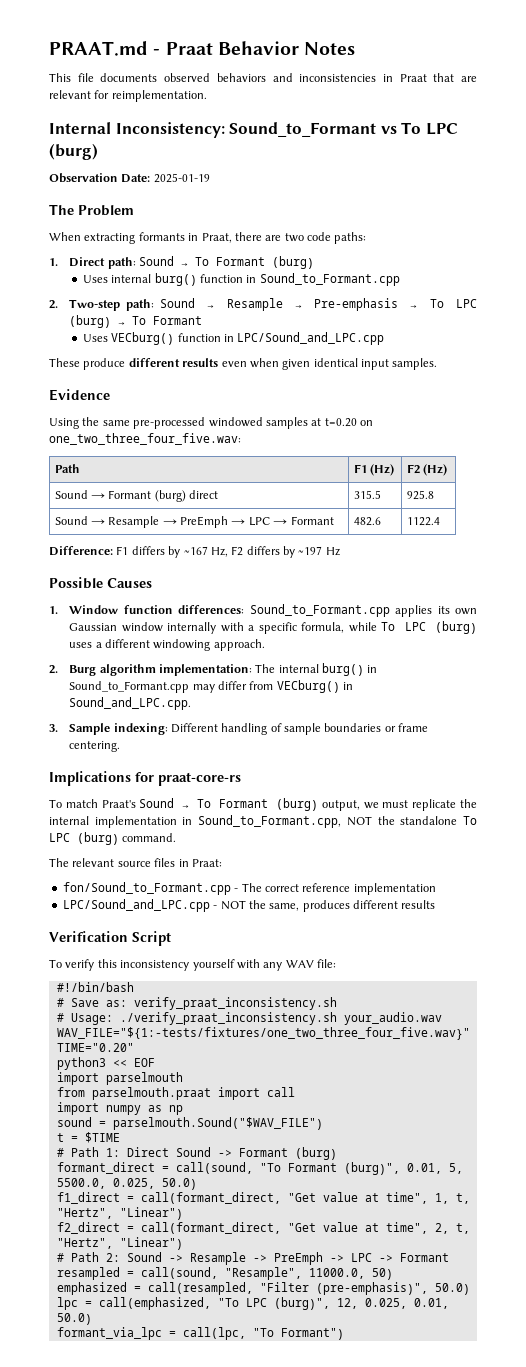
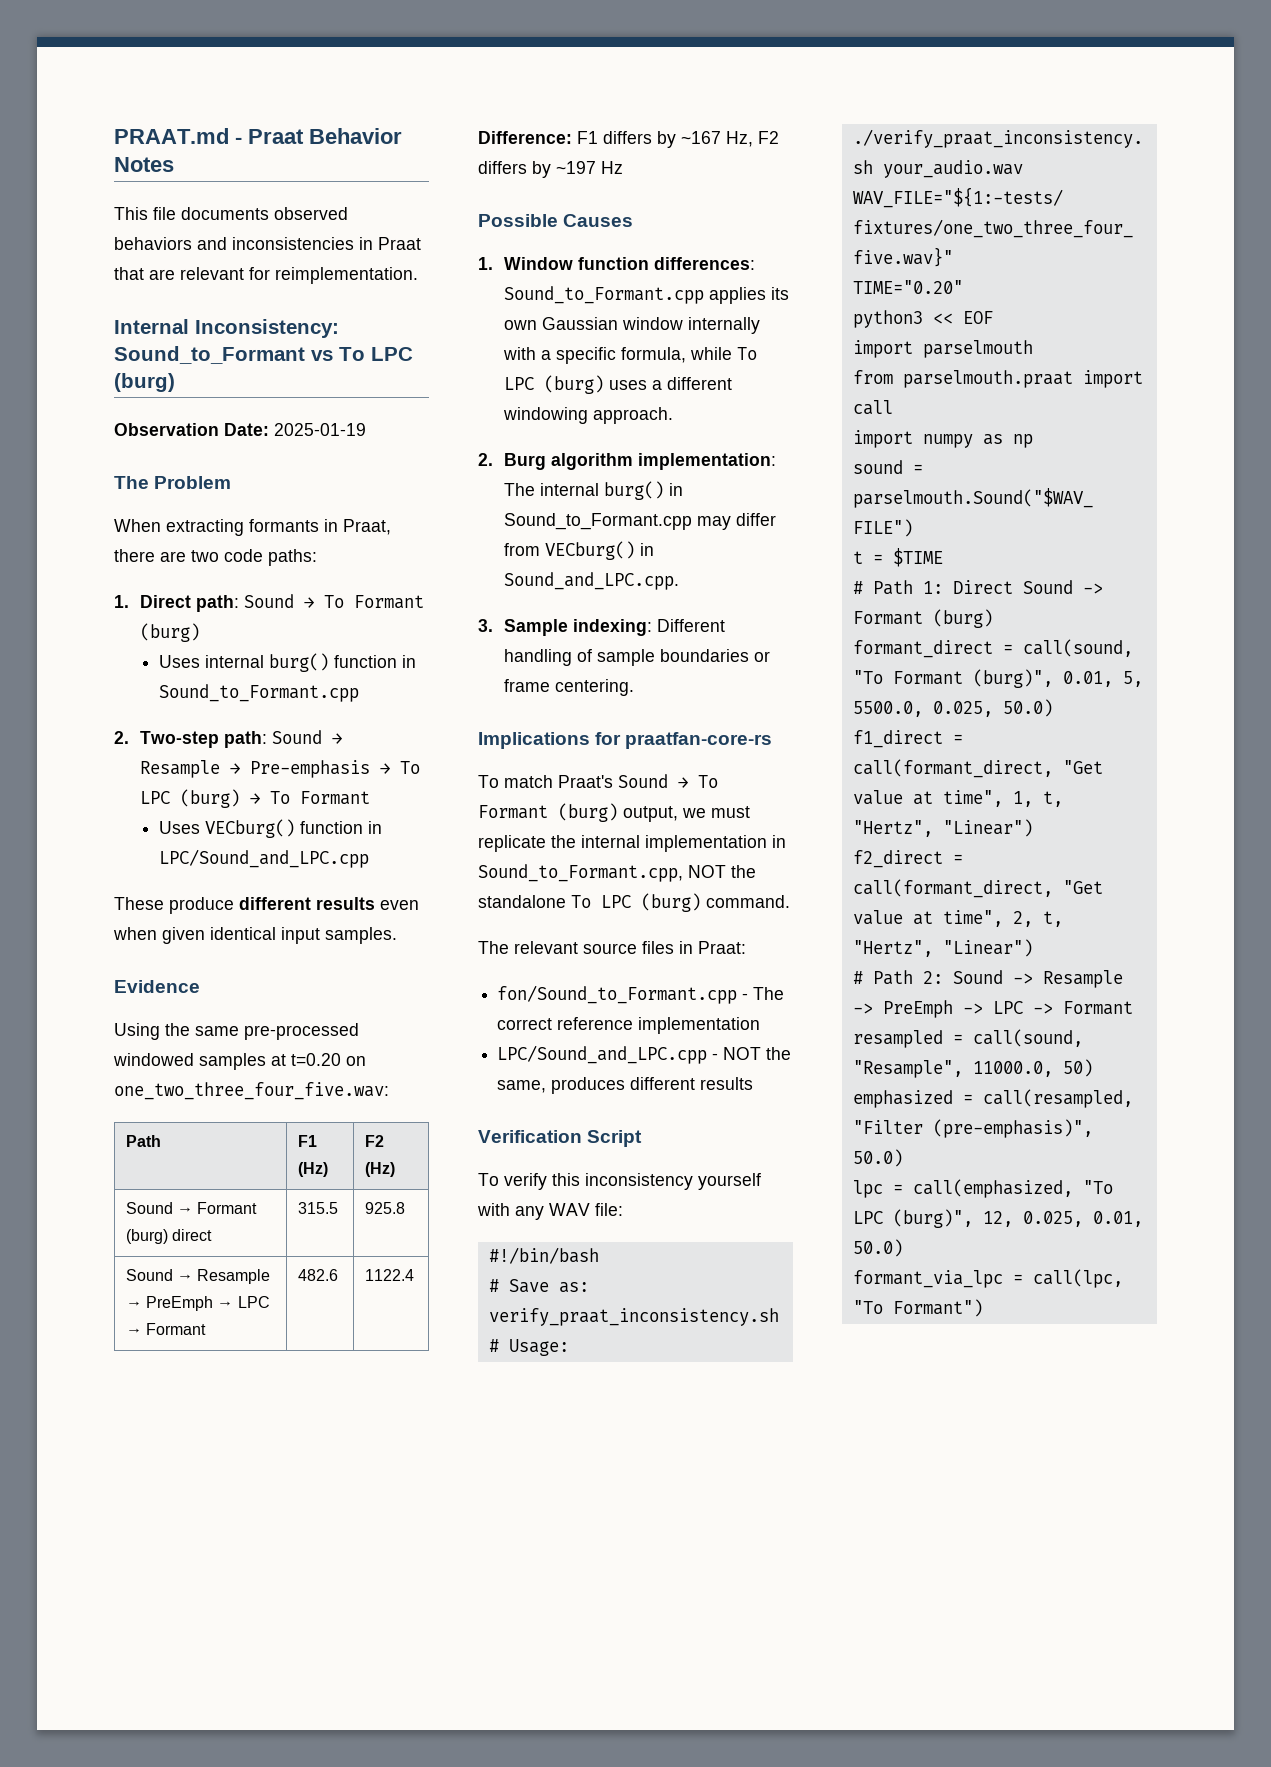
- Implications for praat-core-rs
+ Implications for praatfan-core-rs

